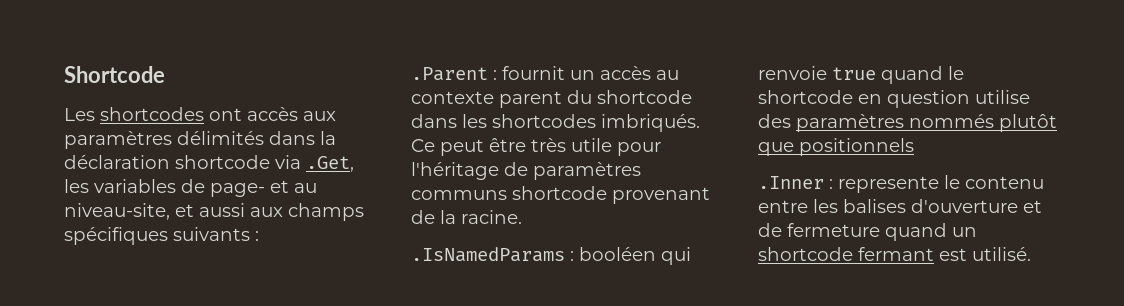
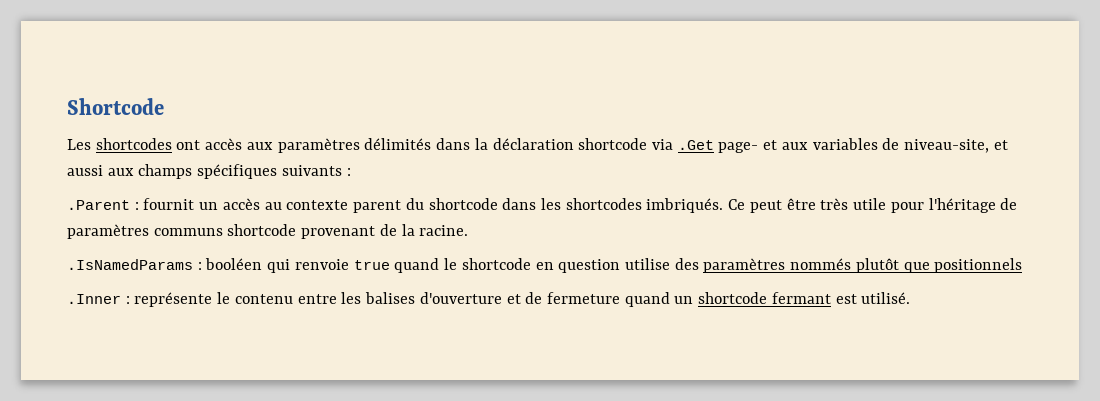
- Les shortcodes ont accès aux paramètres délimités dans la déclaration shortcode via .Get, les variables de page- et au niveau-site, et aussi aux champs spécifiques suivants :
+ Les shortcodes ont accès aux paramètres délimités dans la déclaration shortcode via .Get page- et aux variables de niveau-site, et aussi aux champs spécifiques suivants :
- .Inner : represente le contenu entre les balises d'ouverture et de fermeture quand un shortcode fermant est utilisé.
+ .Inner : représente le contenu entre les balises d'ouverture et de fermeture quand un shortcode fermant est utilisé.

